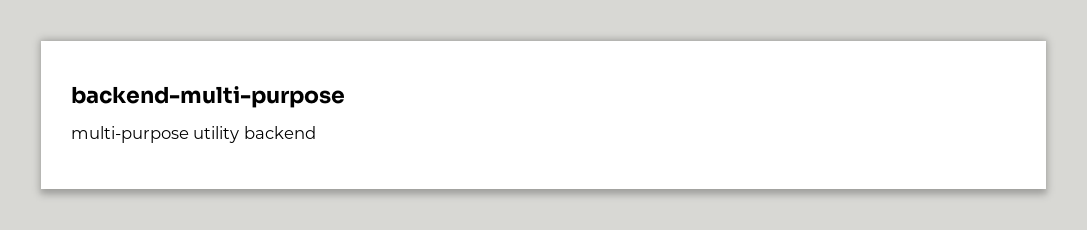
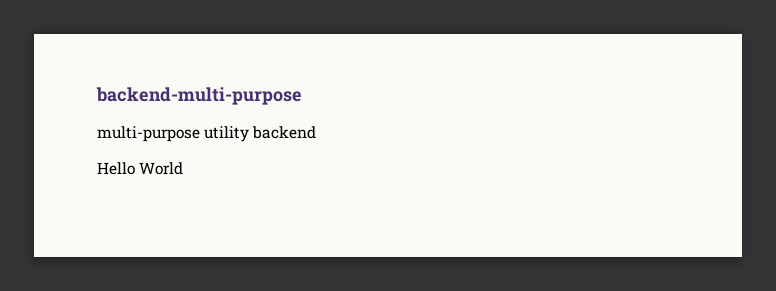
+ Hello World

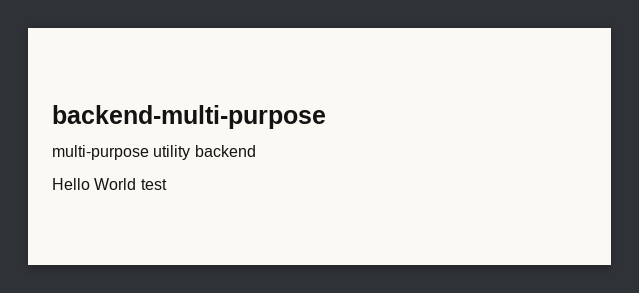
- Hello World
+ Hello World test

